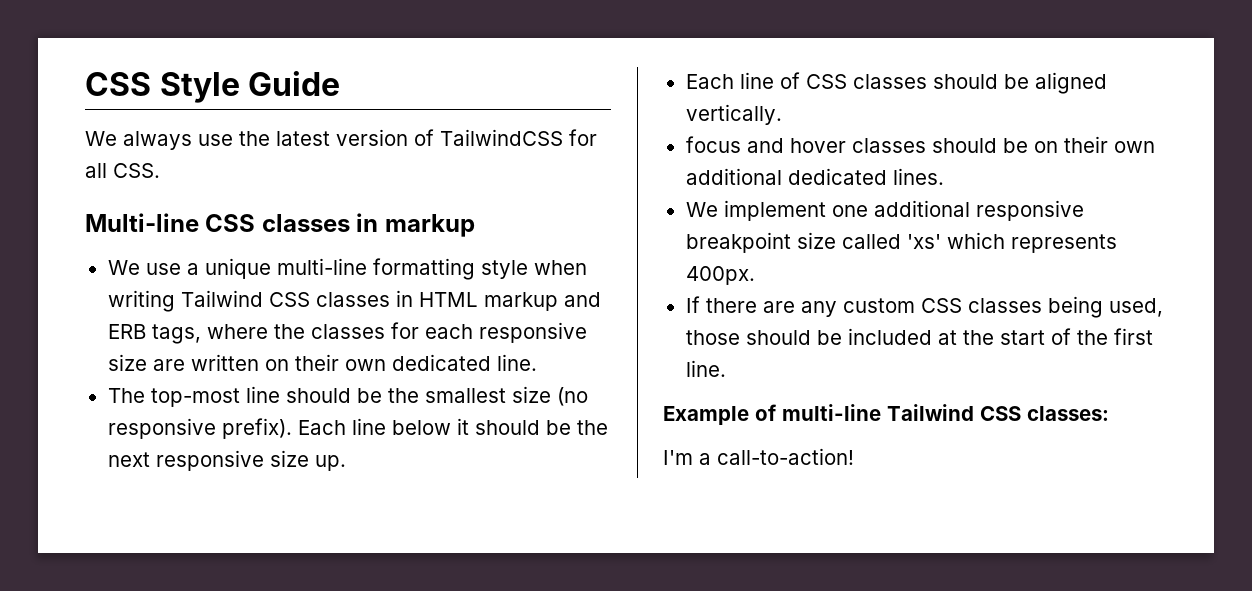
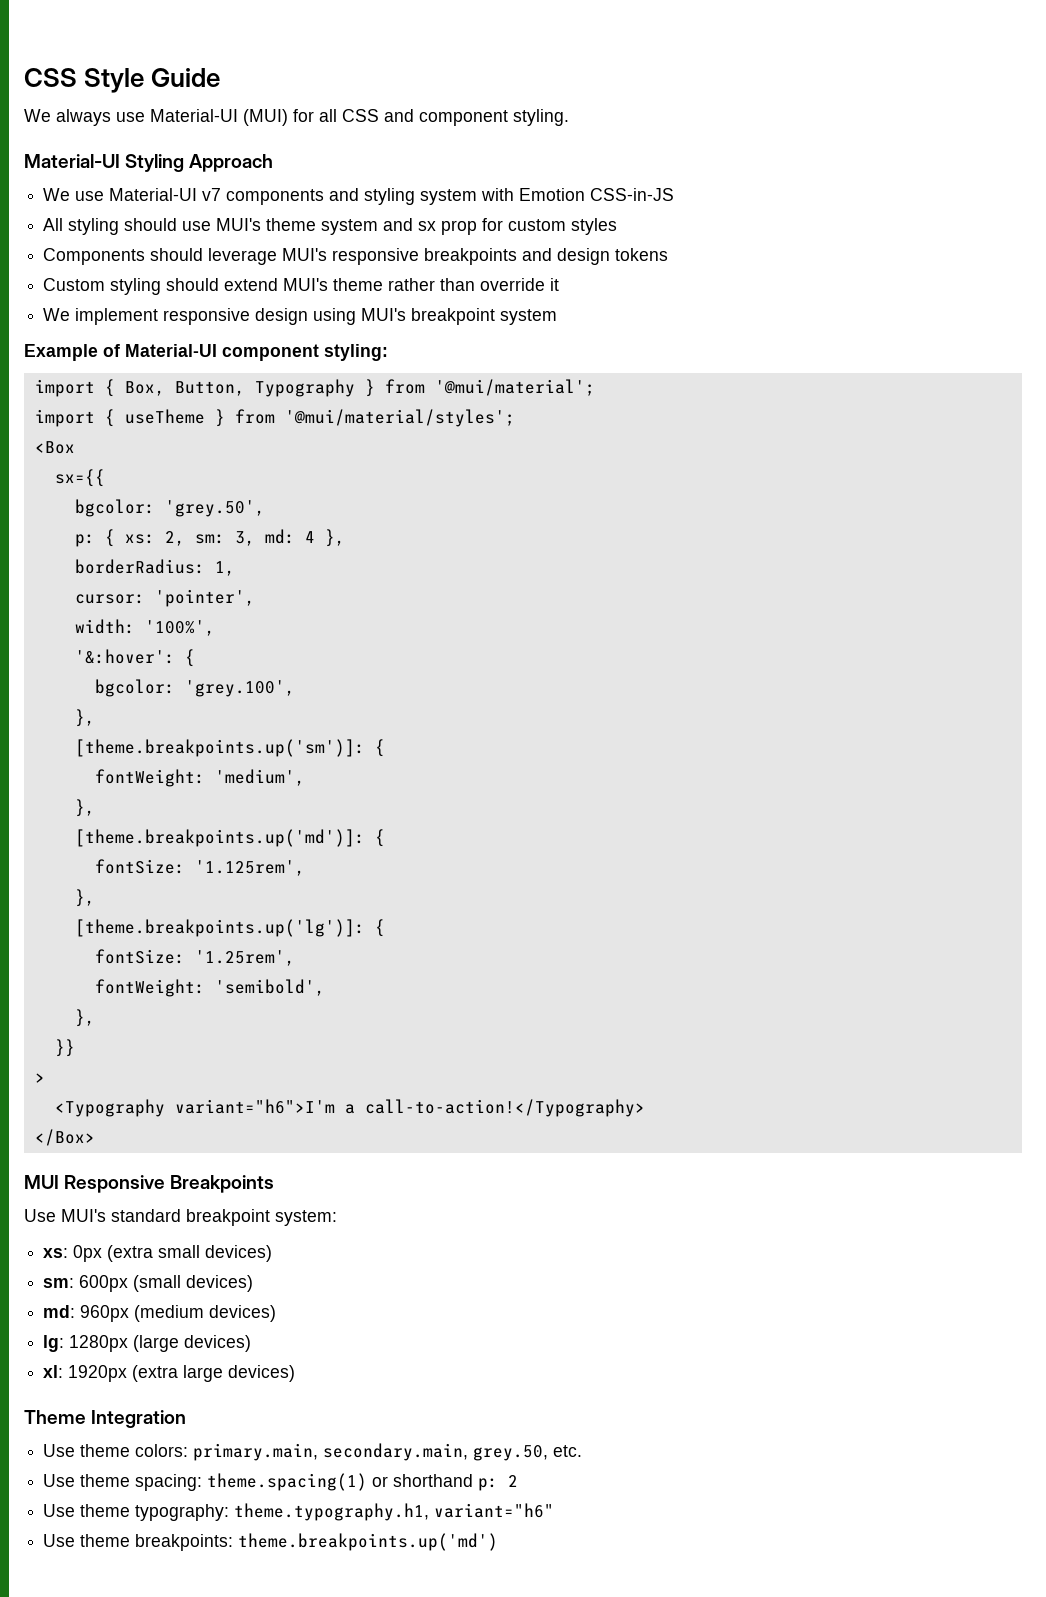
- We always use the latest version of TailwindCSS for all CSS.
- Multi-line CSS classes in markup
- We use a unique multi-line formatting style when writing Tailwind CSS classes in HTML markup and ERB tags, where the classes for each responsive size are written on their own dedicated line.
- The top-most line should be the smallest size (no responsive prefix). Each line below it should be the next responsive size up.
- Each line of CSS classes should be aligned vertically.
- focus and hover classes should be on their own additional dedicated lines.
- We implement one additional responsive breakpoint size called 'xs' which represents 400px.
- If there are any custom CSS classes being used, those should be included at the start of the first line.
- Example of multi-line Tailwind CSS classes:
- I'm a call-to-action!
+ We always use Material-UI (MUI) for all CSS and component styling.
+ Material-UI Styling Approach
+ We use Material-UI v7 components and styling system with Emotion CSS-in-JS
+ All styling should use MUI's theme system and sx prop for custom styles
+ Components should leverage MUI's responsive breakpoints and design tokens
+ Custom styling should extend MUI's theme rather than override it
+ We implement responsive design using MUI's breakpoint system
+ Example of Material-UI component styling:
+ import { Box, Button, Typography } from '@mui/material';
+ import { useTheme } from '@mui/material/styles';
+ <Box
+ sx={{
+ bgcolor: 'grey.50',
+ p: { xs: 2, sm: 3, md: 4 },
+ borderRadius: 1,
+ cursor: 'pointer',
+ width: '100%',
+ '&:hover': {
+ bgcolor: 'grey.100',
+ },
+ [theme.breakpoints.up('sm')]: {
+ fontWeight: 'medium',
+ },
+ [theme.breakpoints.up('md')]: {
+ fontSize: '1.125rem',
+ },
+ [theme.breakpoints.up('lg')]: {
+ fontSize: '1.25rem',
+ fontWeight: 'semibold',
+ },
+ }}
+ >
+ <Typography variant="h6">I'm a call-to-action!</Typography>
+ </Box>
+ MUI Responsive Breakpoints
+ Use MUI's standard breakpoint system:
+ xs: 0px (extra small devices)
+ sm: 600px (small devices)
+ md: 960px (medium devices)
+ lg: 1280px (large devices)
+ xl: 1920px (extra large devices)
+ Theme Integration
+ Use theme colors: primary.main, secondary.main, grey.50, etc.
+ Use theme spacing: theme.spacing(1) or shorthand p: 2
+ Use theme typography: theme.typography.h1, variant="h6"
+ Use theme breakpoints: theme.breakpoints.up('md')

